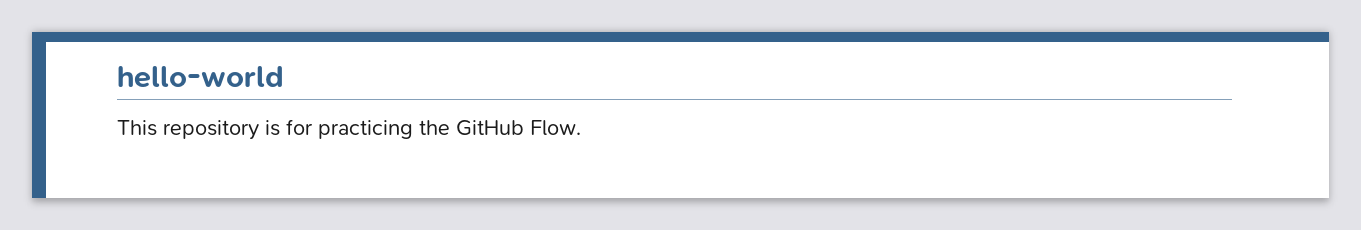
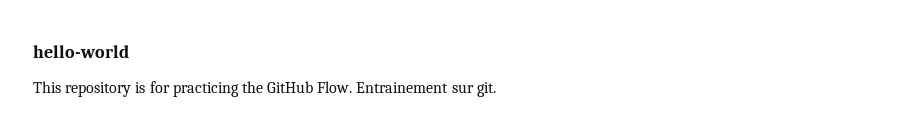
+ Entrainement sur git.

